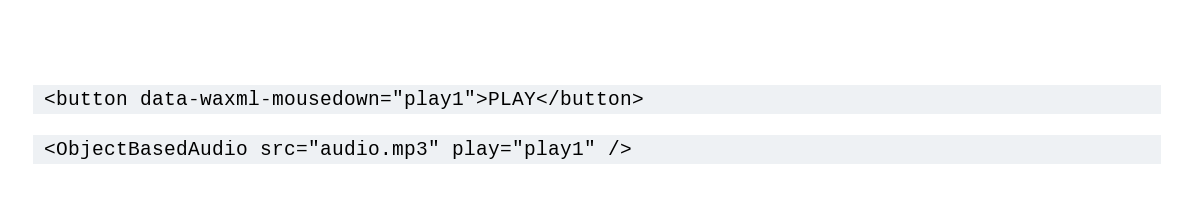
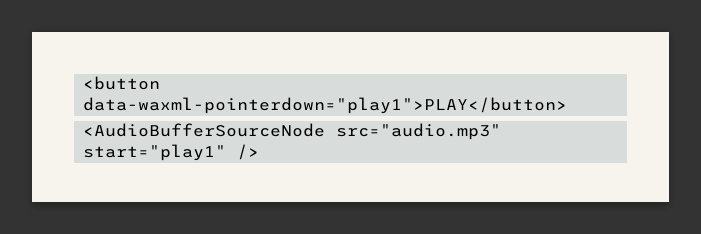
- <button data-waxml-mousedown="play1">PLAY</button>
- <ObjectBasedAudio src="audio.mp3" play="play1" />
+ <button data-waxml-pointerdown="play1">PLAY</button>
+ <AudioBufferSourceNode src="audio.mp3" start="play1" />

